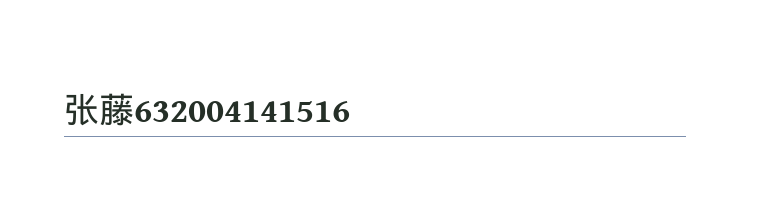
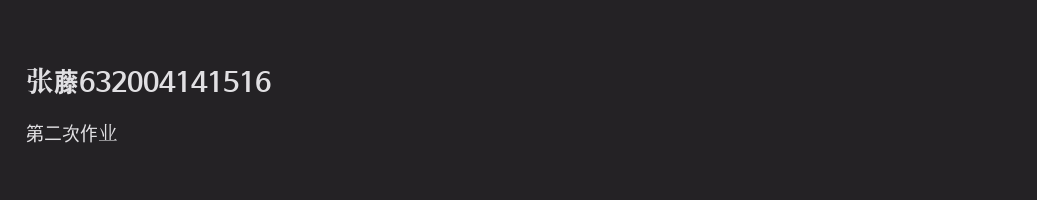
+ 第二次作业

